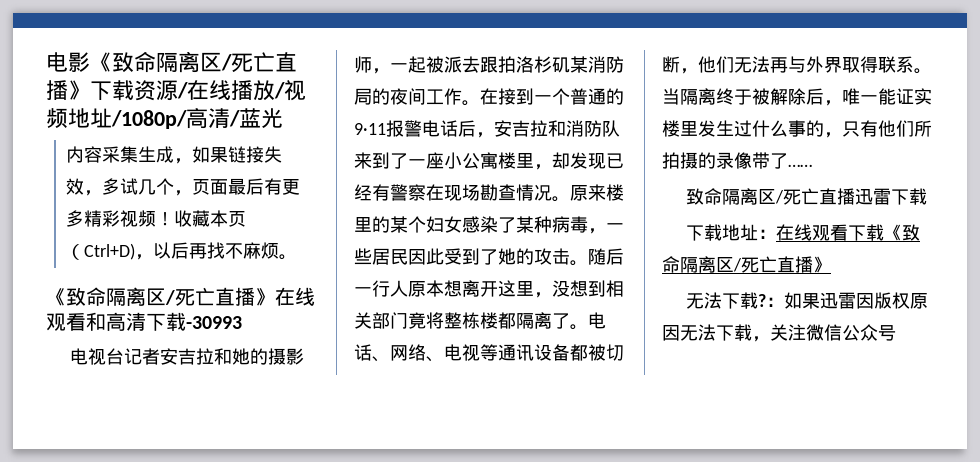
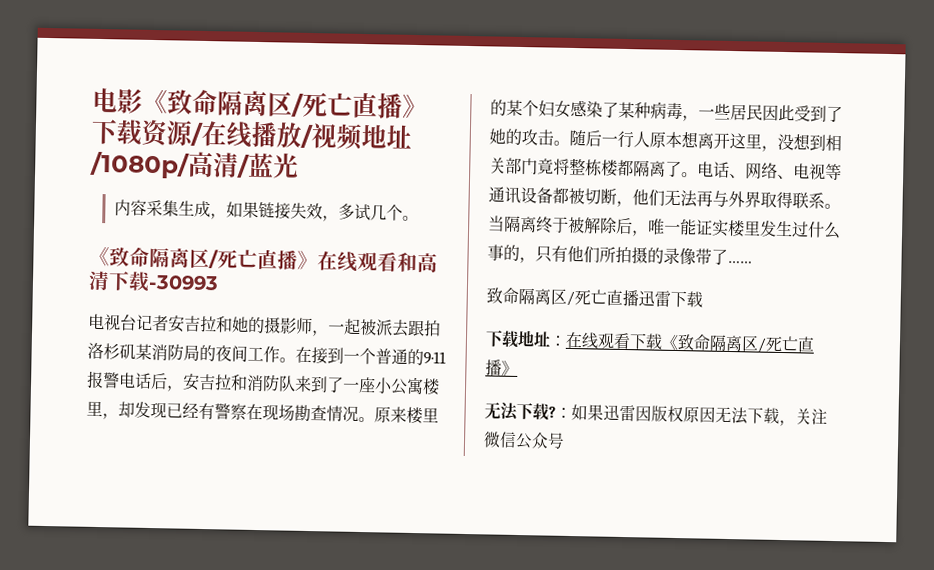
- 内容采集生成，如果链接失效，多试几个，页面最后有更多精彩视频！收藏本页（Ctrl+D)，以后再找不麻烦。
+ 内容采集生成，如果链接失效，多试几个。

